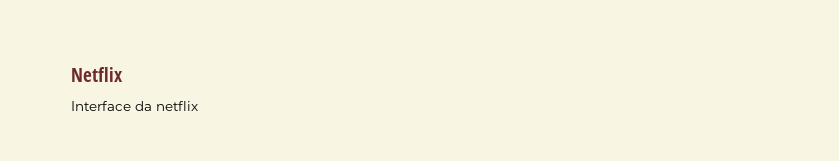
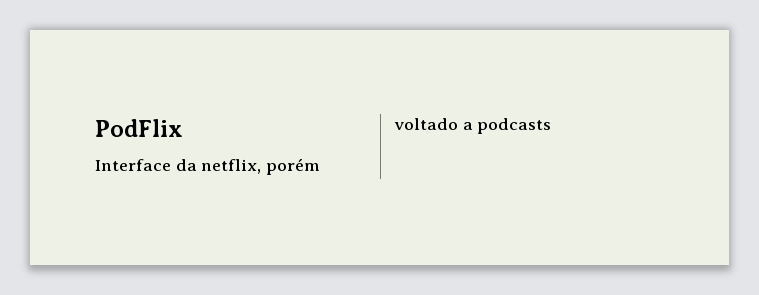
- Netflix
+ PodFlix
- Interface da netflix
+ Interface da netflix, porém voltado a podcasts

